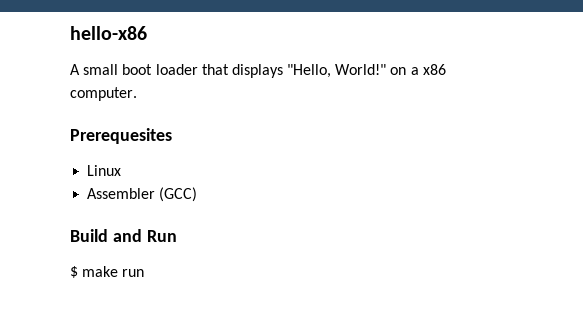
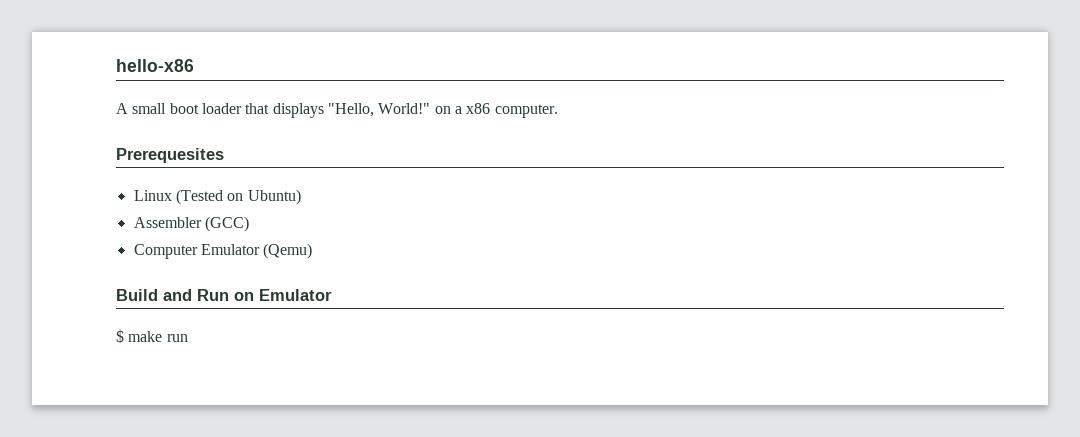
- Linux
+ Linux (Tested on Ubuntu)
+ Computer Emulator (Qemu)
- Build and Run
+ Build and Run on Emulator

